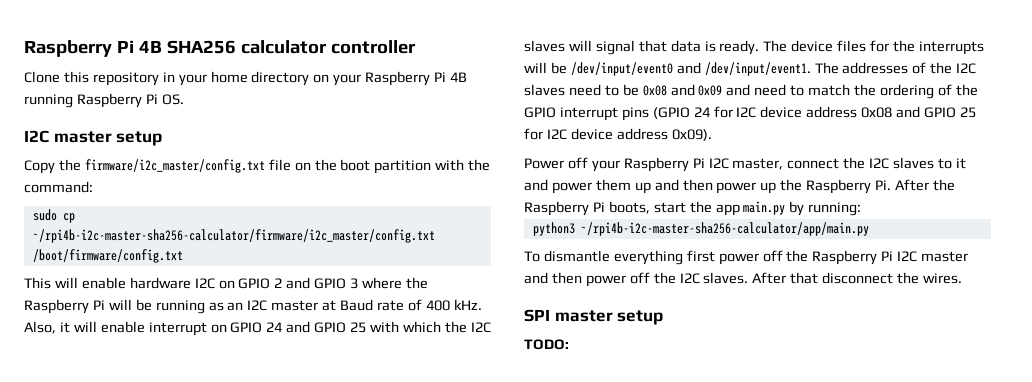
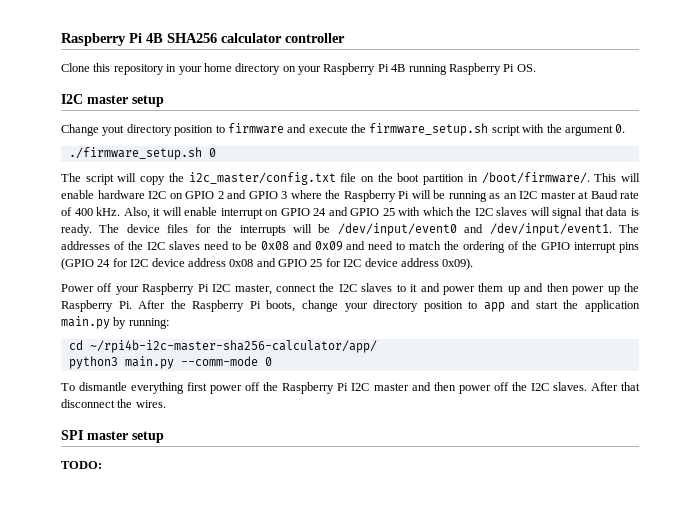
- Copy the firmware/i2c_master/config.txt file on the boot partition with the command:
- sudo cp ~/rpi4b-i2c-master-sha256-calculator/firmware/i2c_master/config.txt /boot/firmware/config.txt
- This will enable hardware I2C on GPIO 2 and GPIO 3 where the Raspberry Pi will be running as an I2C master at Baud rate of 400 kHz.
+ Change yout directory position to firmware and execute the firmware_setup.sh script with the argument 0.
+ ./firmware_setup.sh 0
+ The script will copy the i2c_master/config.txt file on the boot partition in /boot/firmware/. This will enable hardware I2C on GPIO 2 and GPIO 3 where the Raspberry Pi will be running as an I2C master at Baud rate of 400 kHz.
- Power off your Raspberry Pi I2C master, connect the I2C slaves to it and power them up and then power up the Raspberry Pi. After the Raspberry Pi boots, start the app main.py by running:
+ Power off your Raspberry Pi I2C master, connect the I2C slaves to it and power them up and then power up the Raspberry Pi. After the Raspberry Pi boots, change your directory position to app and start the application main.py by running:
+ cd ~/rpi4b-i2c-master-sha256-calculator/app/
- python3 ~/rpi4b-i2c-master-sha256-calculator/app/main.py
+ python3 main.py --comm-mode 0

